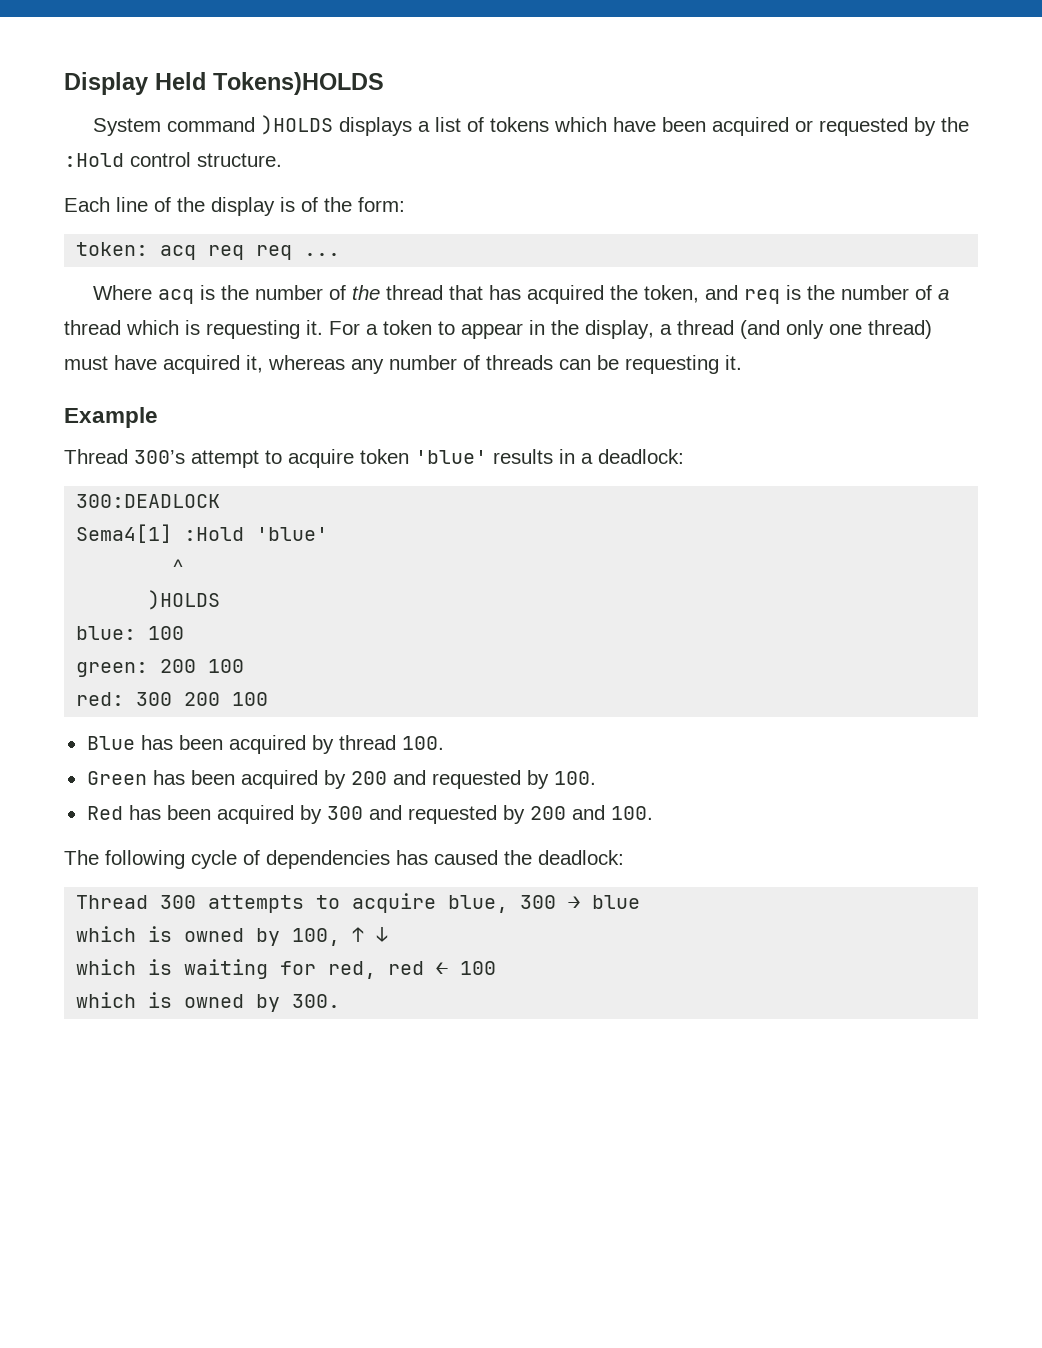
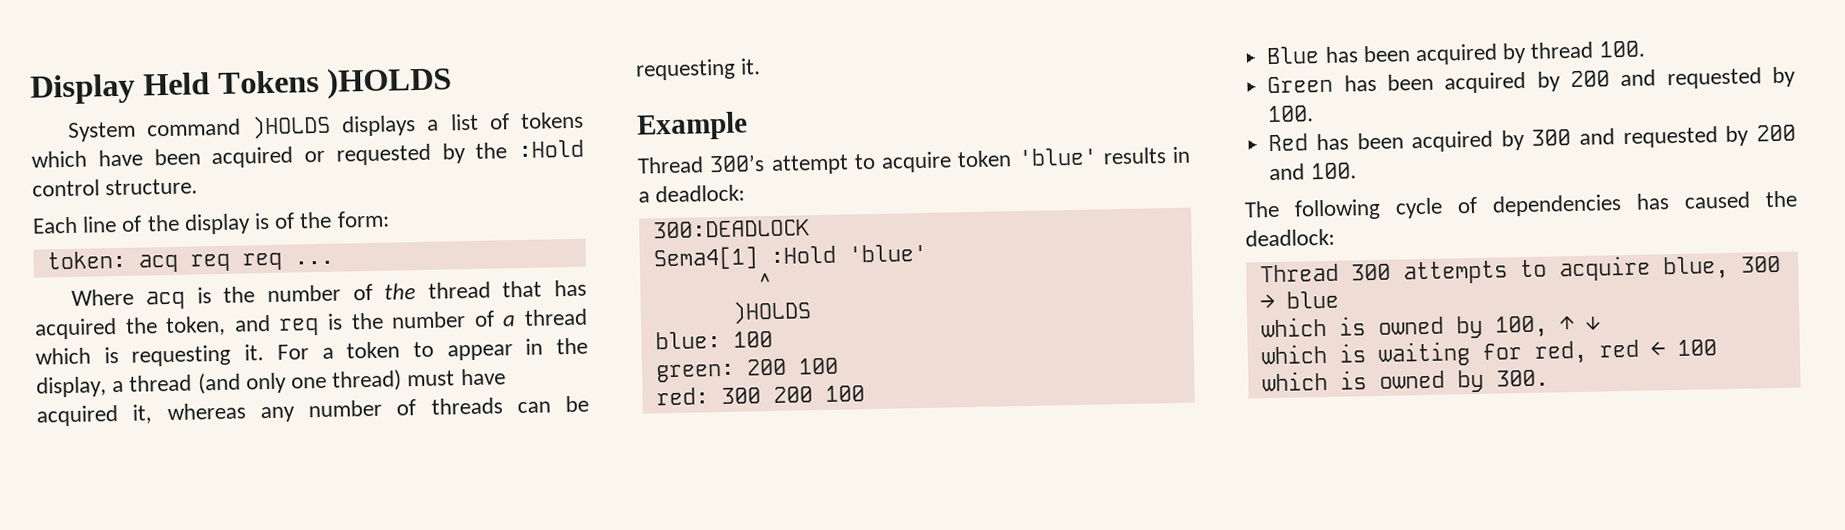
- Display Held Tokens)HOLDS
+ Display Held Tokens )HOLDS

